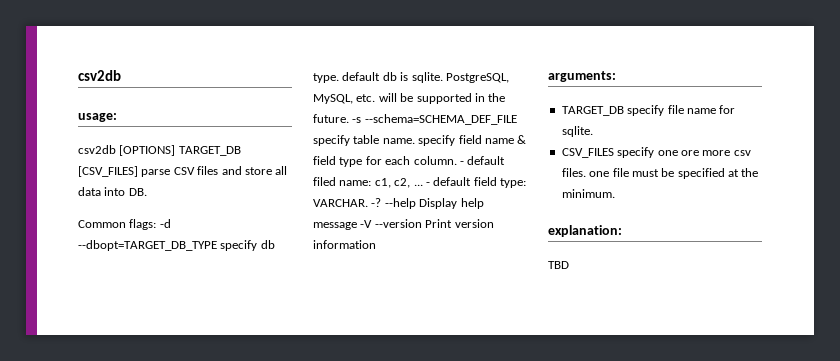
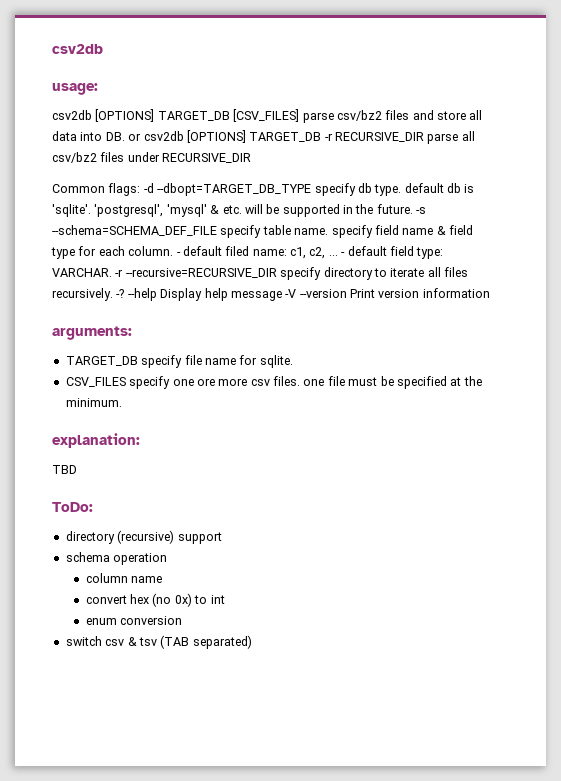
- csv2db [OPTIONS] TARGET_DB [CSV_FILES] parse CSV files and store all data into DB.
+ csv2db [OPTIONS] TARGET_DB [CSV_FILES] parse csv/bz2 files and store all data into DB. or csv2db [OPTIONS] TARGET_DB -r RECURSIVE_DIR parse all csv/bz2 files under RECURSIVE_DIR
- Common flags: -d --dbopt=TARGET_DB_TYPE specify db type. default db is sqlite. PostgreSQL, MySQL, etc. will be supported in the future.
+ Common flags: -d --dbopt=TARGET_DB_TYPE specify db type. default db is 'sqlite'. 'postgresql', 'mysql' & etc. will be supported in the future.
+ -r --recursive=RECURSIVE_DIR specify directory to iterate all files recursively.
+ ToDo:
+ directory (recursive) support
+ schema operation
+ column name
+ convert hex (no 0x) to int
+ enum conversion
+ switch csv & tsv (TAB separated)

